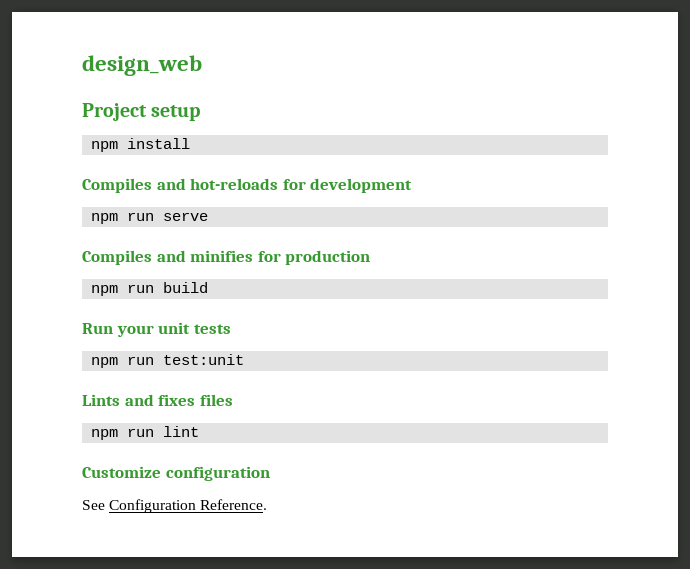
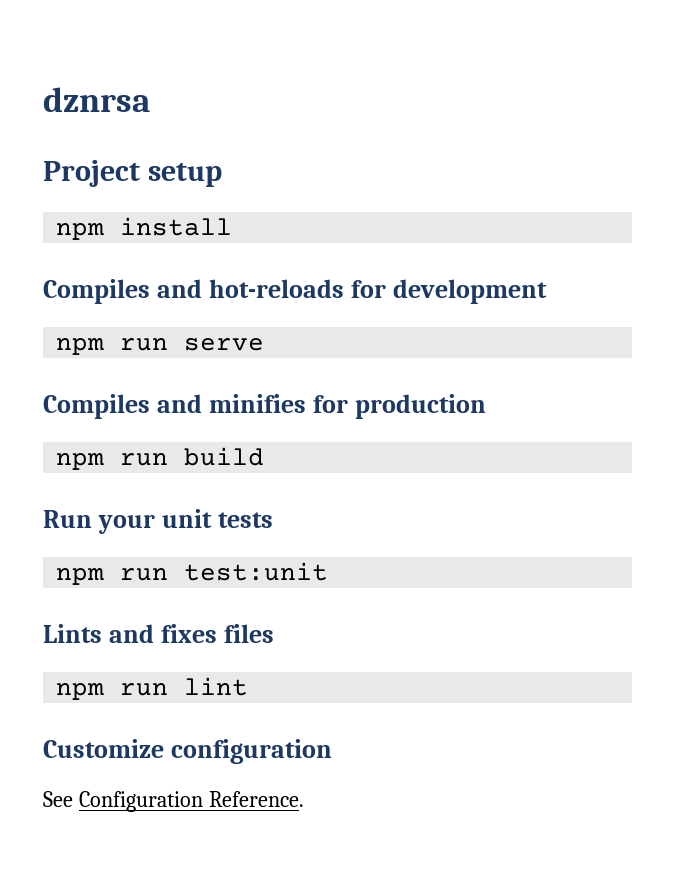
- design_web
+ dznrsa

